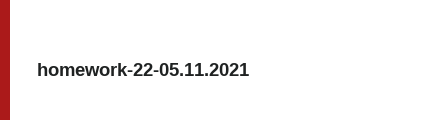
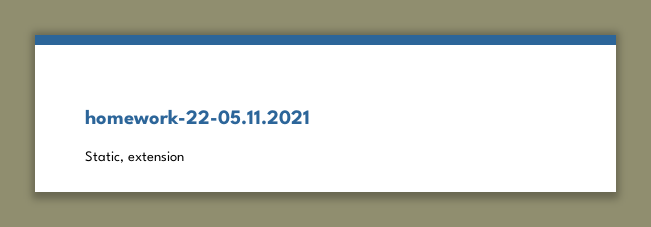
+ Static, extension

